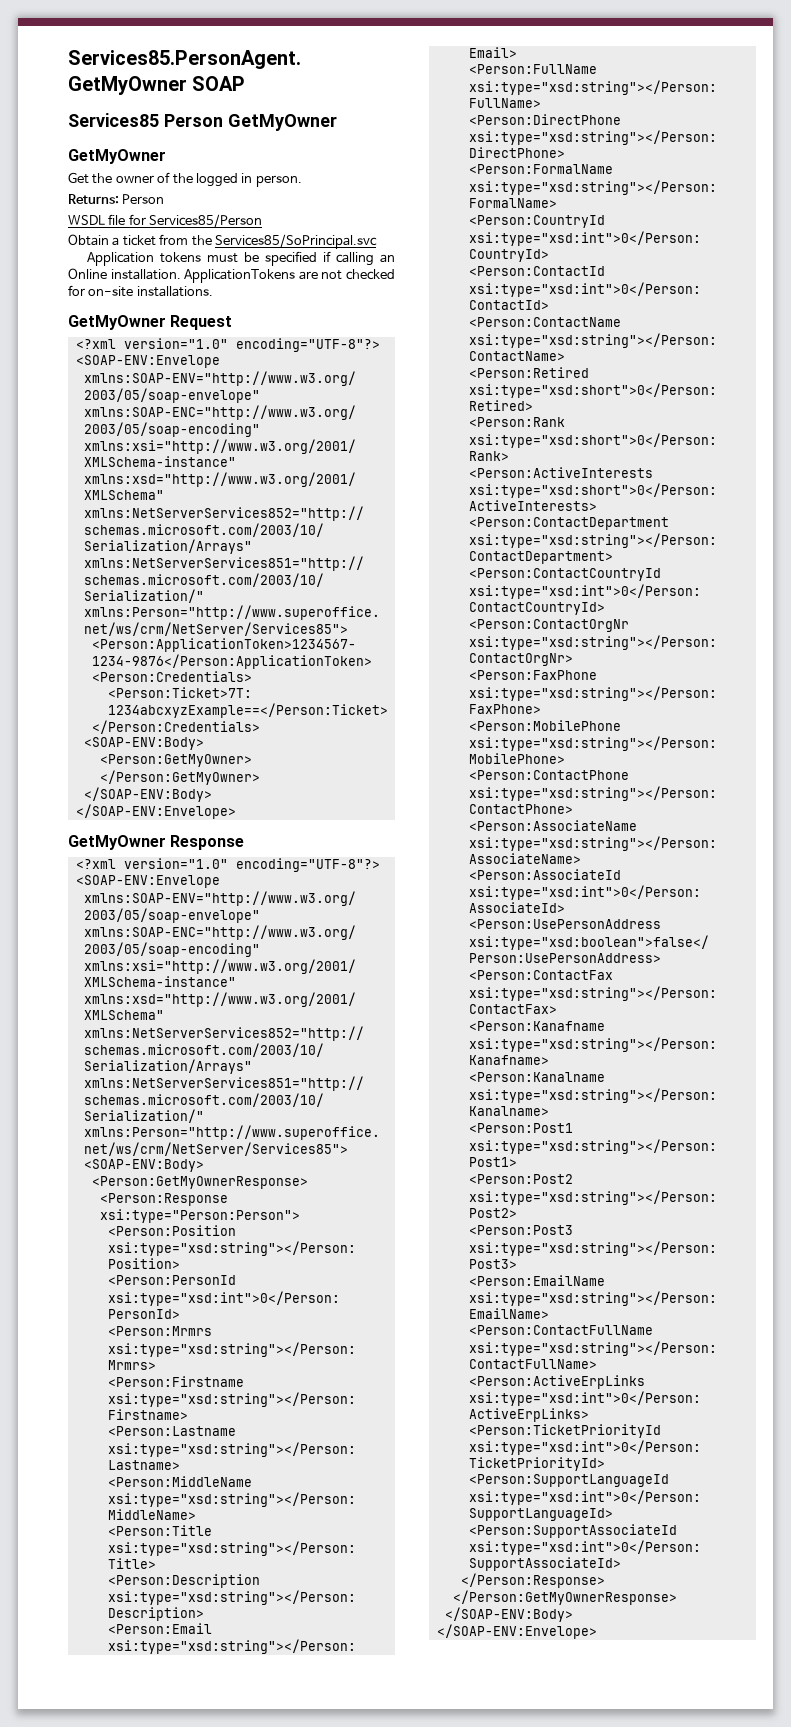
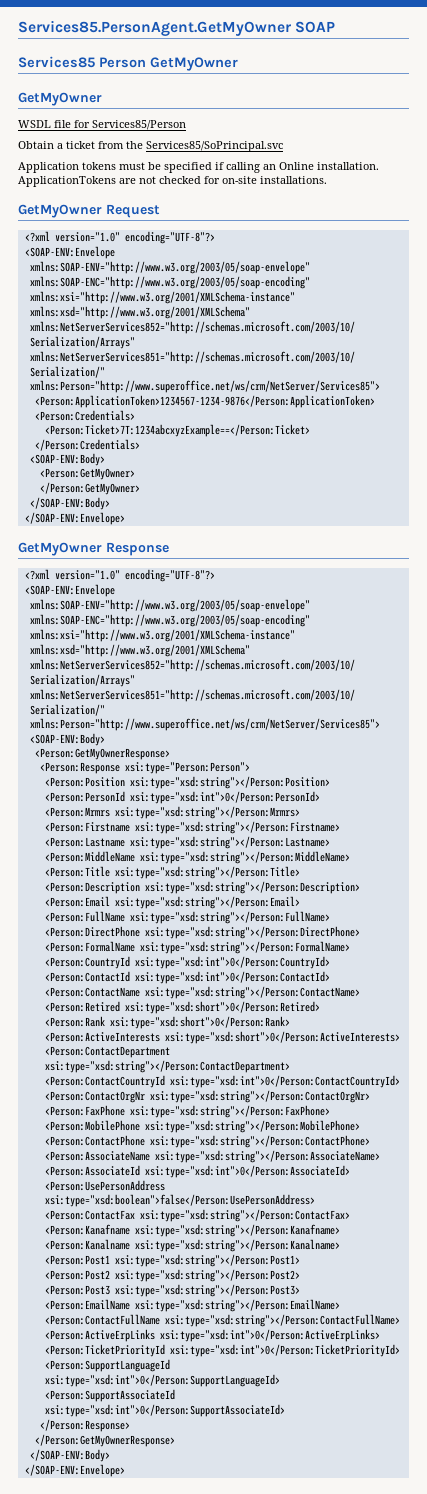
- Get the owner of the logged in person.
- Returns: Person

